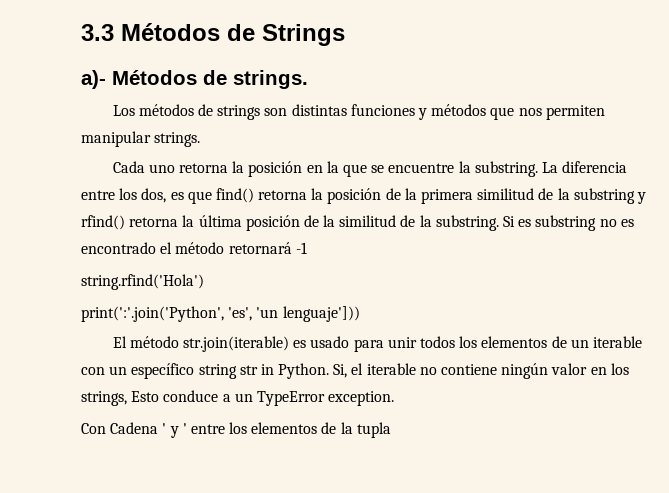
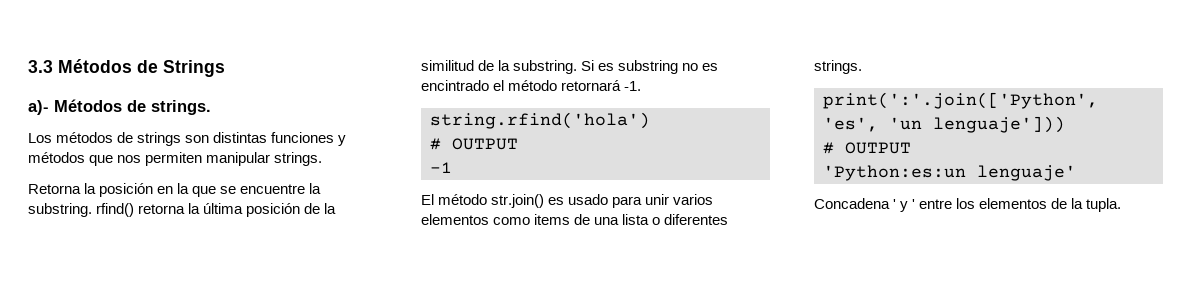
- Cada uno retorna la posición en la que se encuentre la substring. La diferencia entre los dos, es que find() retorna la posición de la primera similitud de la substring y rfind() retorna la última posición de la similitud de la substring.
+ Retorna la posición en la que se encuentre la substring. rfind() retorna la última posición de la similitud de la substring.
- Si es substring no es encontrado el método retornará -1
- string.rfind('Hola')
- print(':'.join('Python', 'es', 'un lenguaje']))
- El método str.join(iterable) es usado para unir todos los elementos de un iterable con un específico string str in Python. Si, el iterable no contiene ningún valor en los strings, Esto conduce a un TypeError exception.
- Con Cadena ' y ' entre los elementos de la tupla
+ Si es substring no es encintrado el método retornará -1.
+ string.rfind('hola')
+ # OUTPUT
+ -1
+ El método str.join() es usado para unir varios elementos como items de una lista o diferentes strings.
+ print(':'.join(['Python', 'es', 'un lenguaje']))
+ # OUTPUT
+ 'Python:es:un lenguaje'
+ Concadena ' y ' entre los elementos de la tupla.

